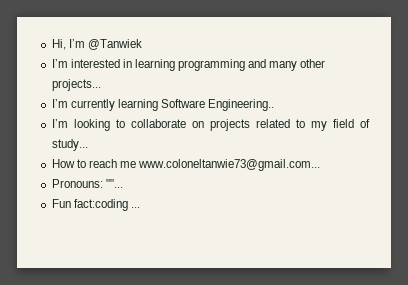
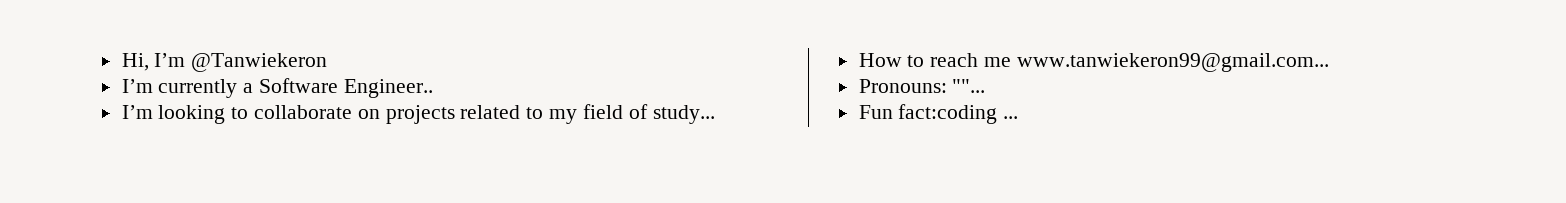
- Hi, I’m @Tanwiek
- I’m interested in learning programming and many other projects...
+ Hi, I’m @Tanwiekeron
- I’m currently learning Software Engineering..
+ I’m currently a Software Engineer..
- How to reach me www.coloneltanwie73@gmail.com...
+ How to reach me www.tanwiekeron99@gmail.com...

